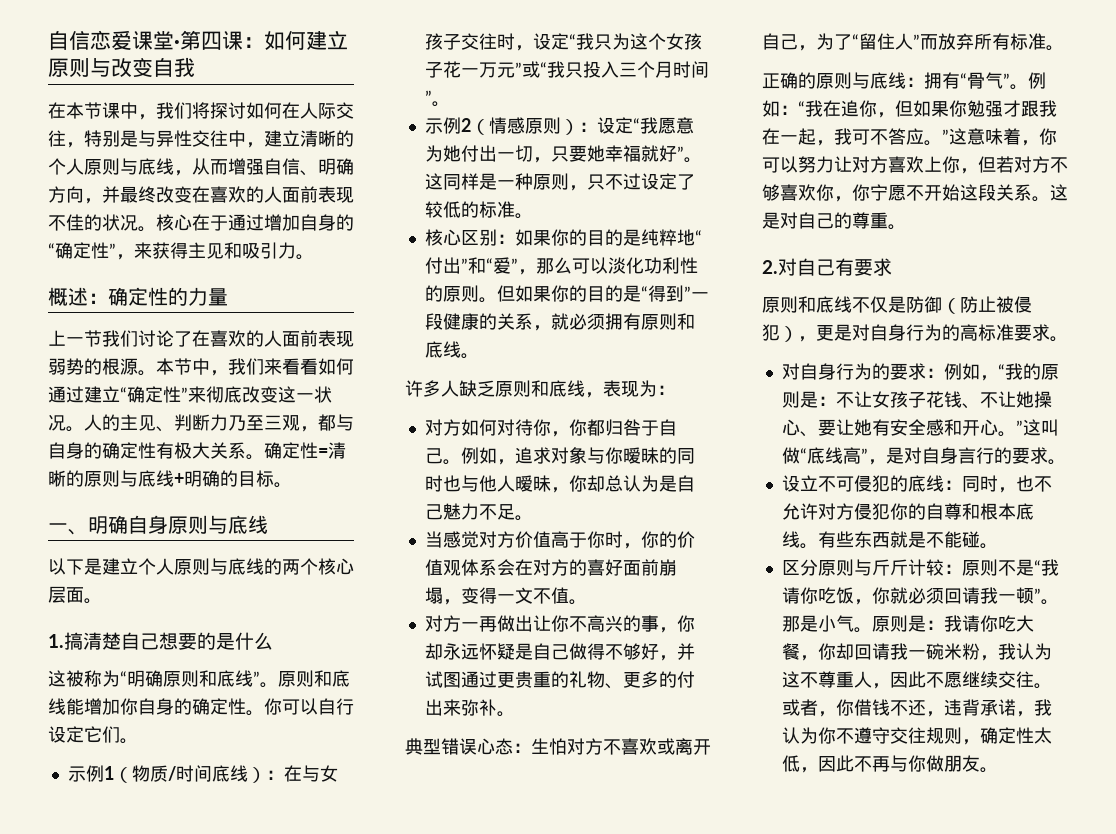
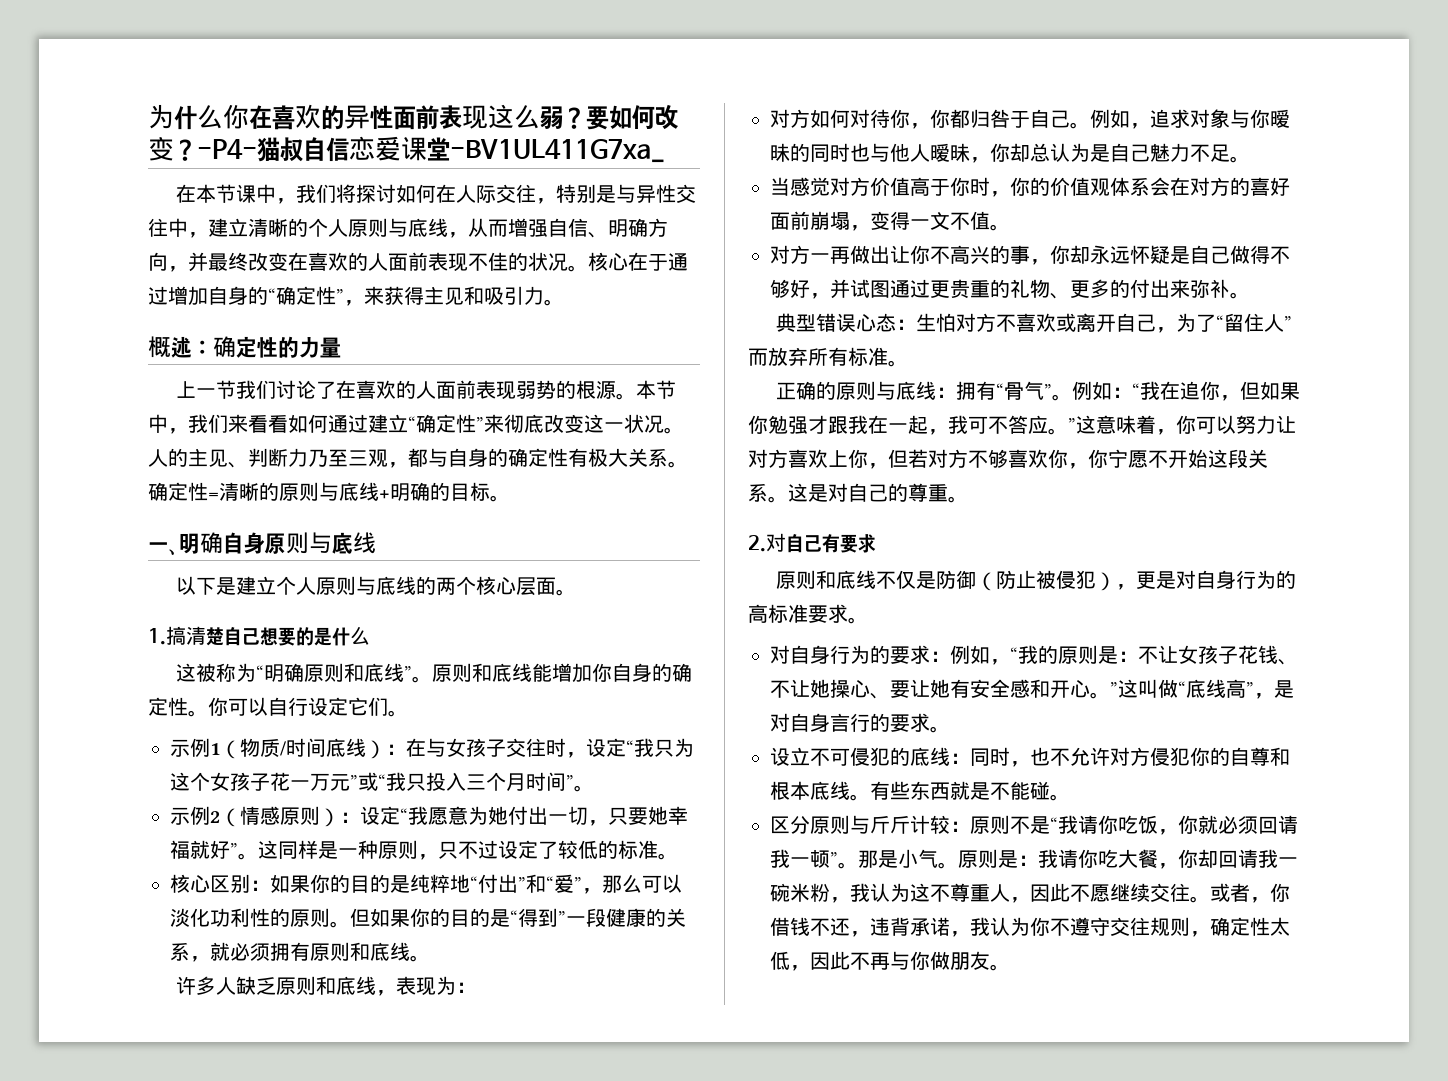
- 自信恋爱课堂·第四课：如何建立原则与改变自我
+ 为什么你在喜欢的异性面前表现这么弱？要如何改变？-P4-猫叔自信恋爱课堂-BV1UL411G7xa_

